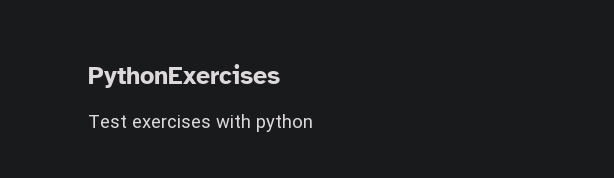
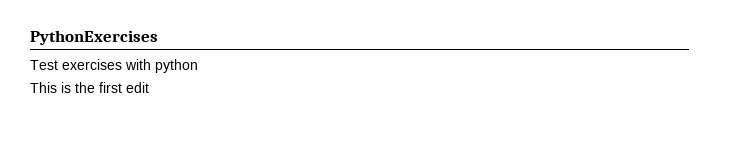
+ This is the first edit

